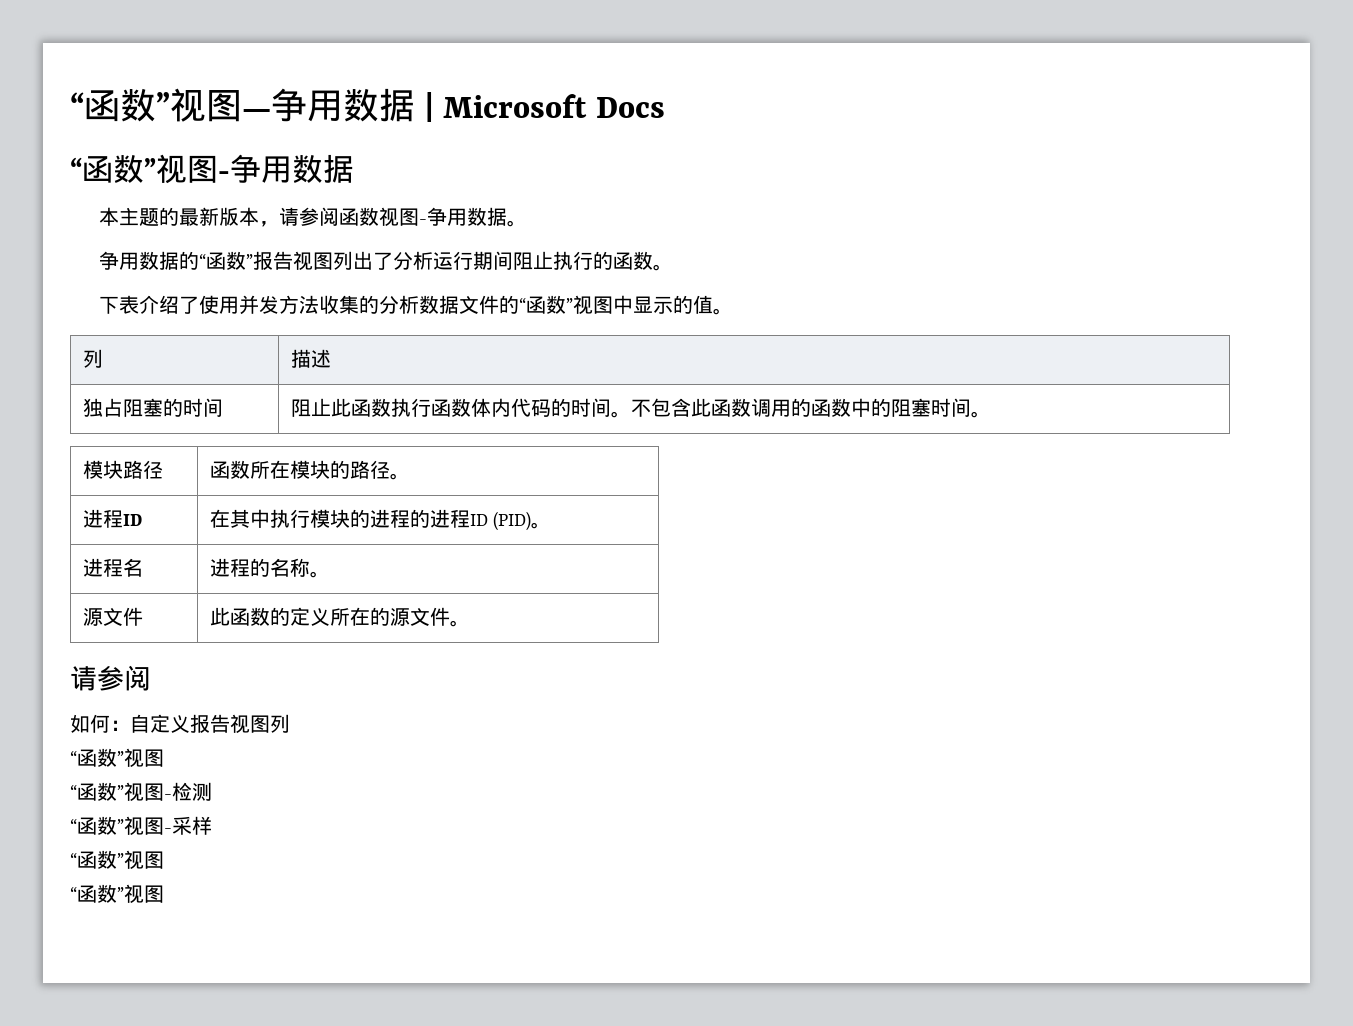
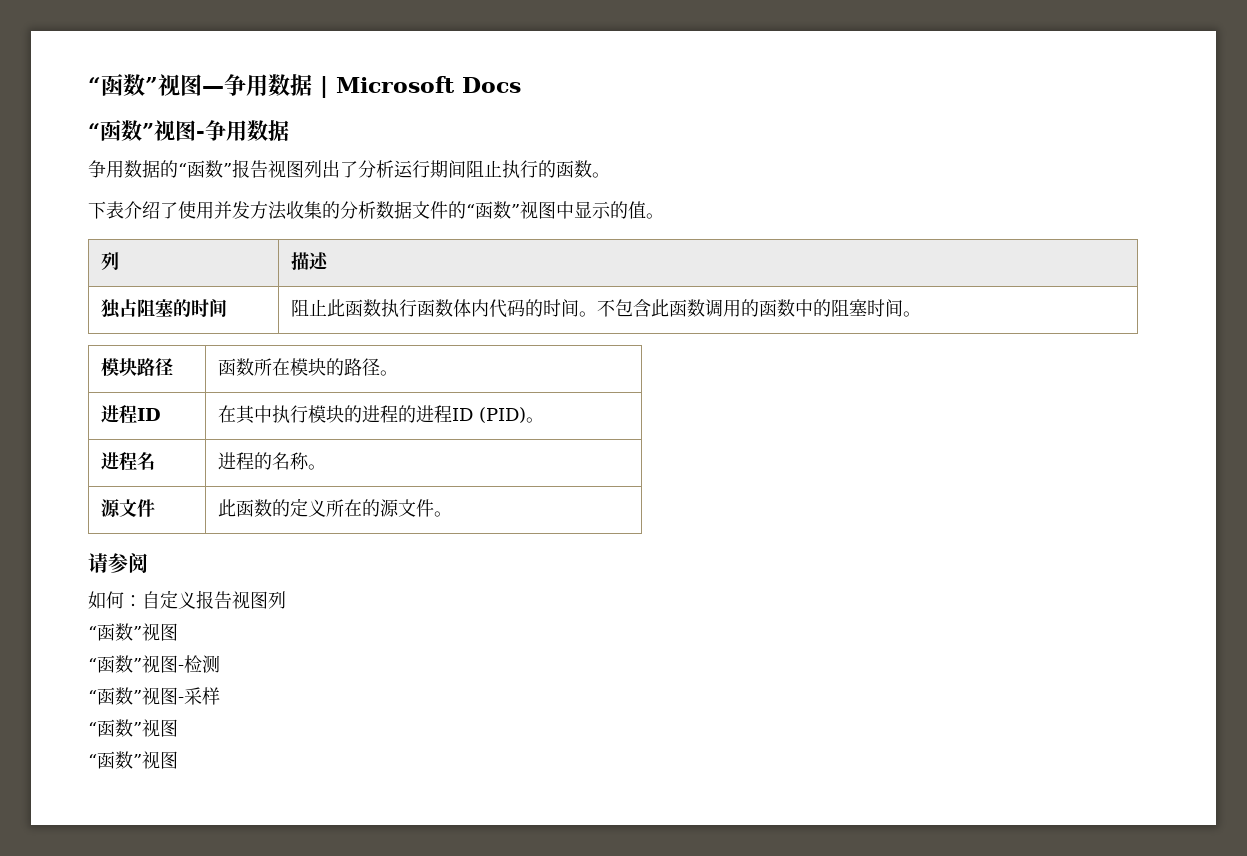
- 本主题的最新版本，请参阅函数视图-争用数据。

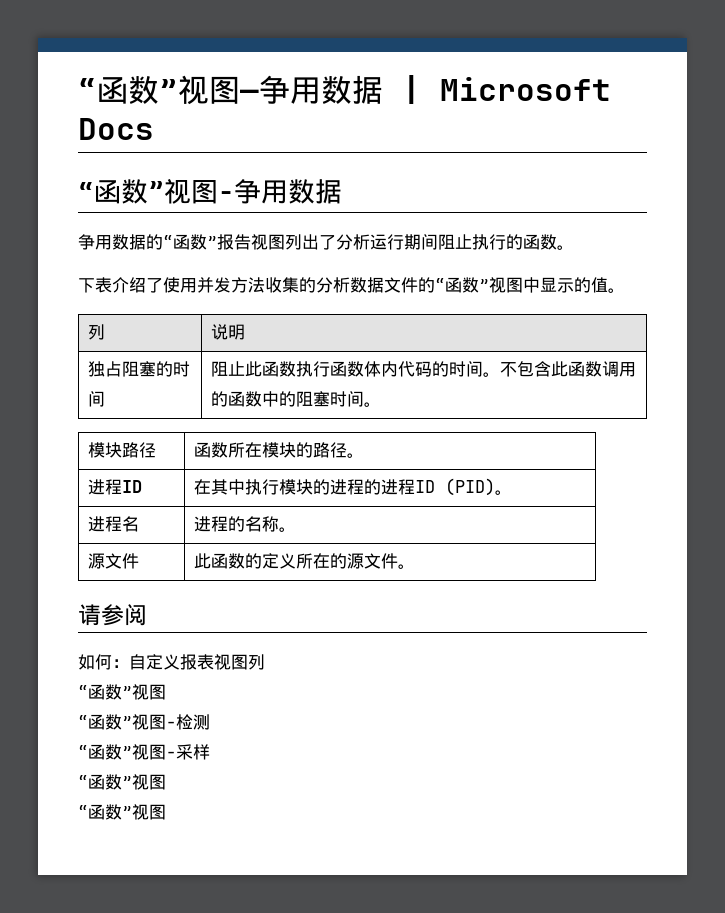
- 列 | 描述
+ 列 | 说明
- 如何：自定义报告视图列
+ 如何：自定义报表视图列

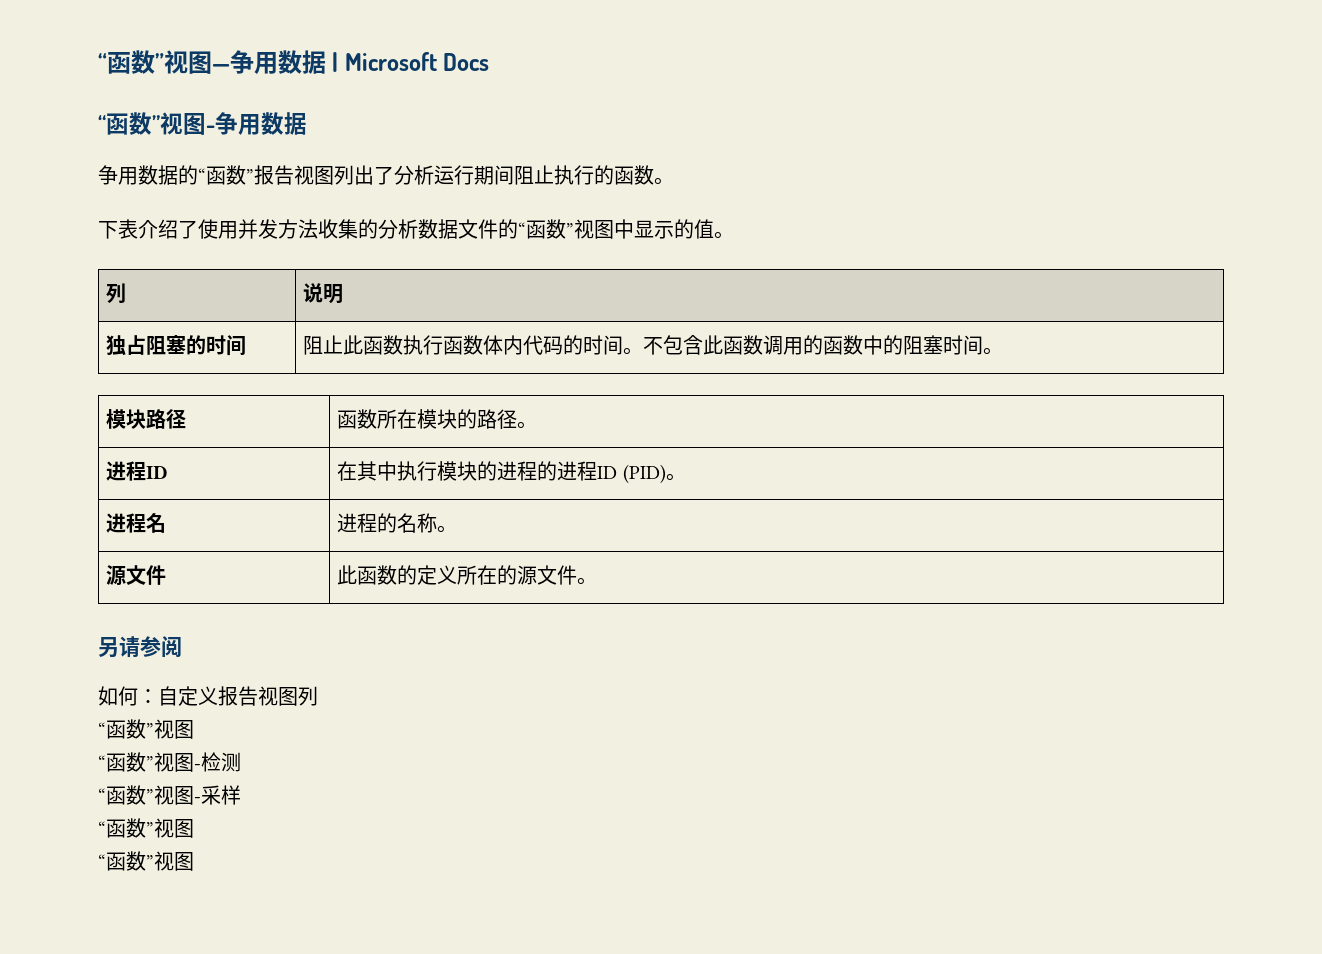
- 请参阅
+ 另请参阅
- 如何：自定义报表视图列
+ 如何：自定义报告视图列

